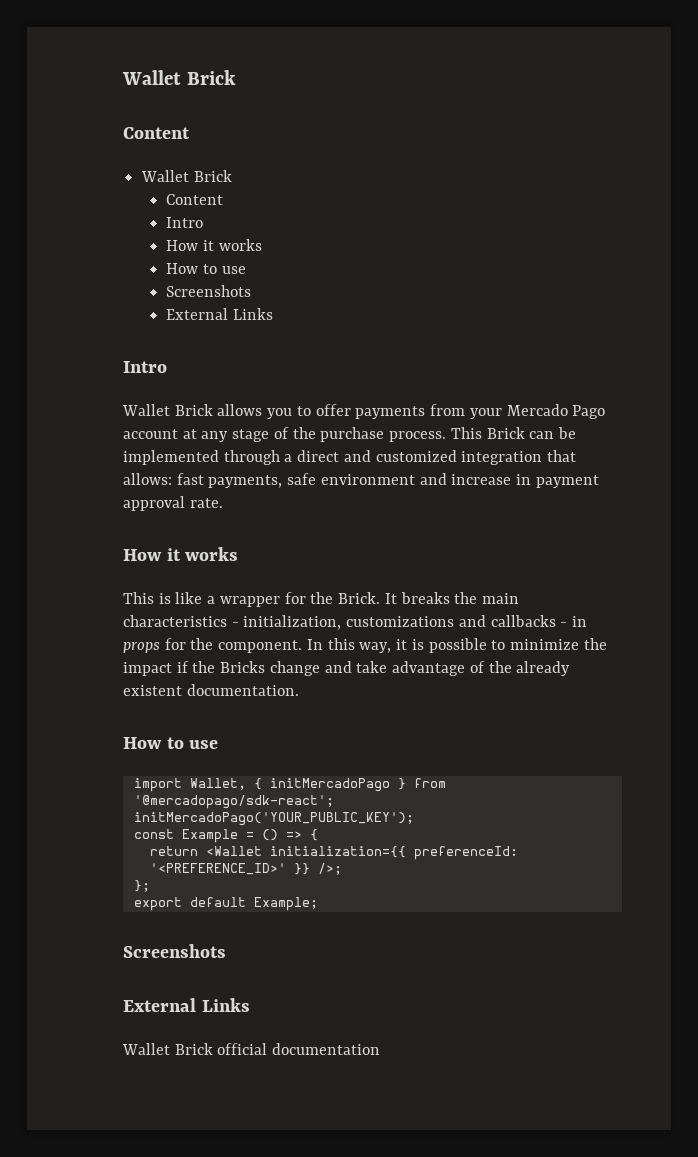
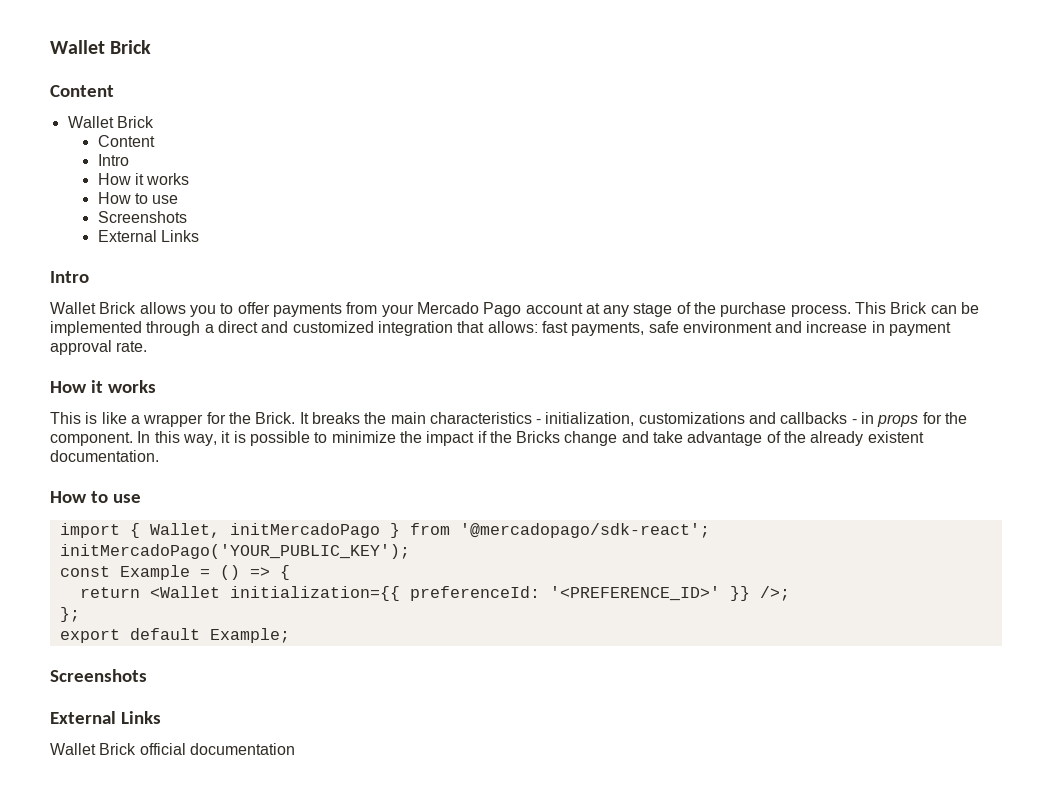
- import Wallet, { initMercadoPago } from '@mercadopago/sdk-react';
+ import { Wallet, initMercadoPago } from '@mercadopago/sdk-react';

